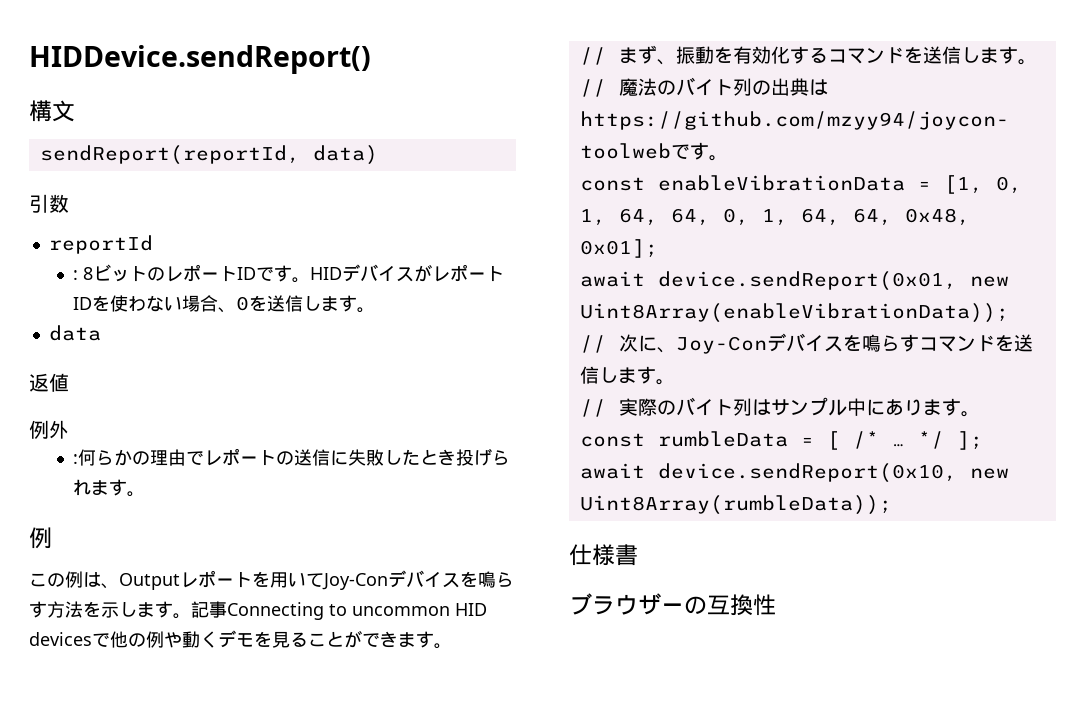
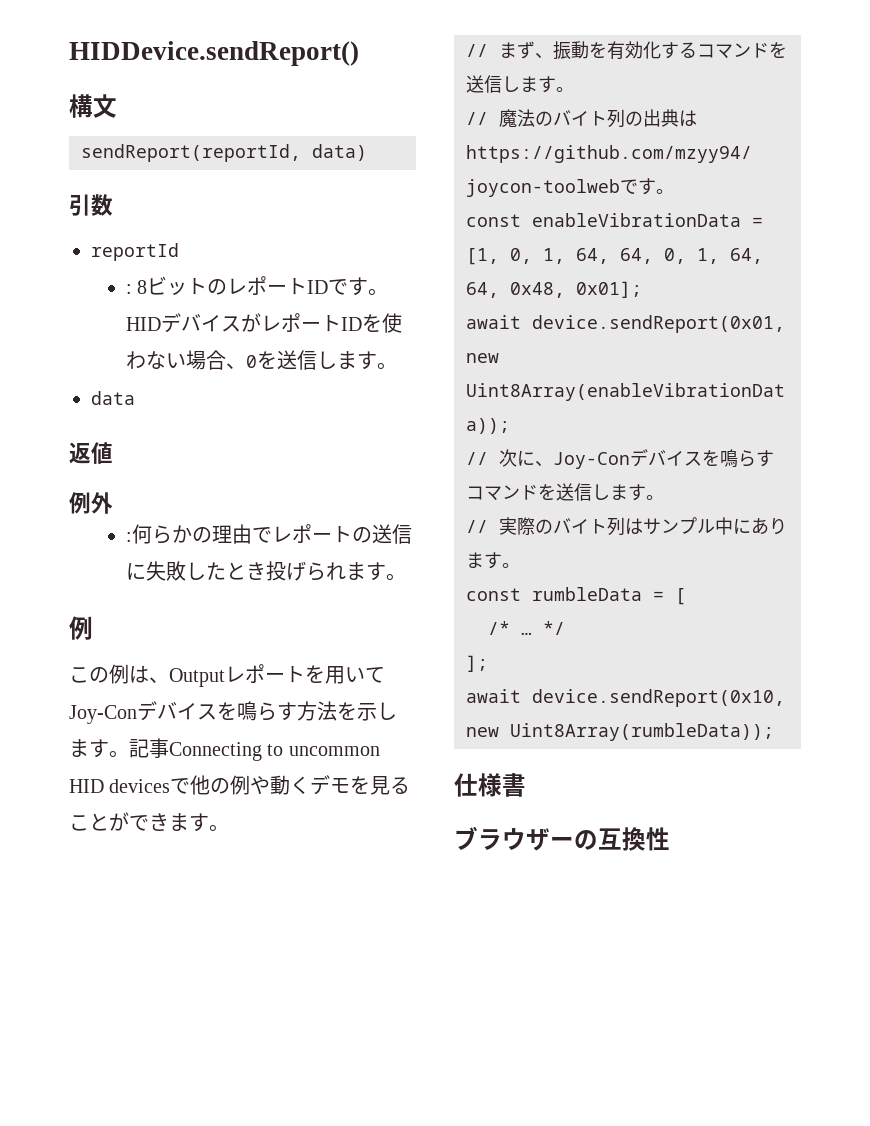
- const rumbleData = [ /* …
+ const rumbleData = [
+ /* …
- */ ];
+ */
+ ];

